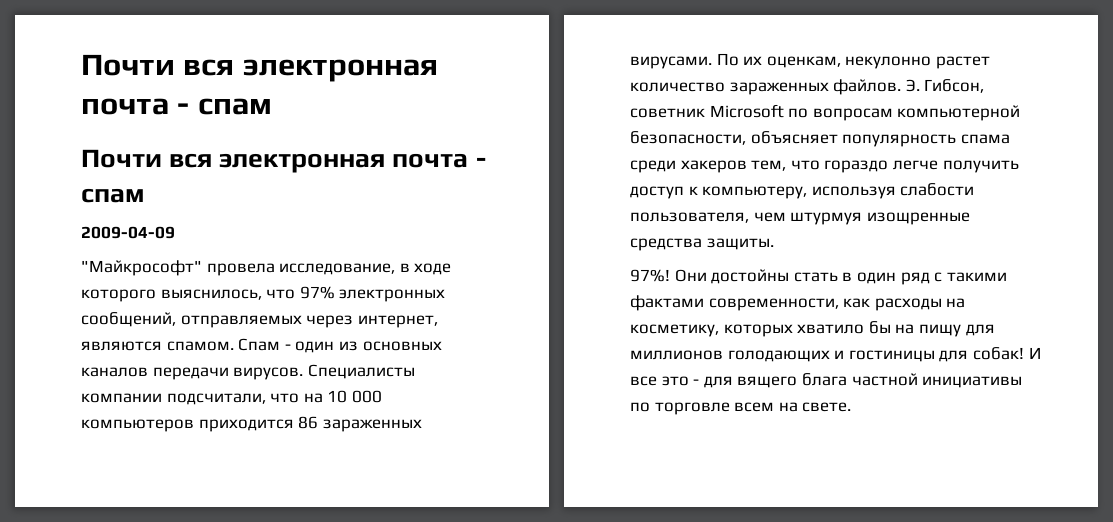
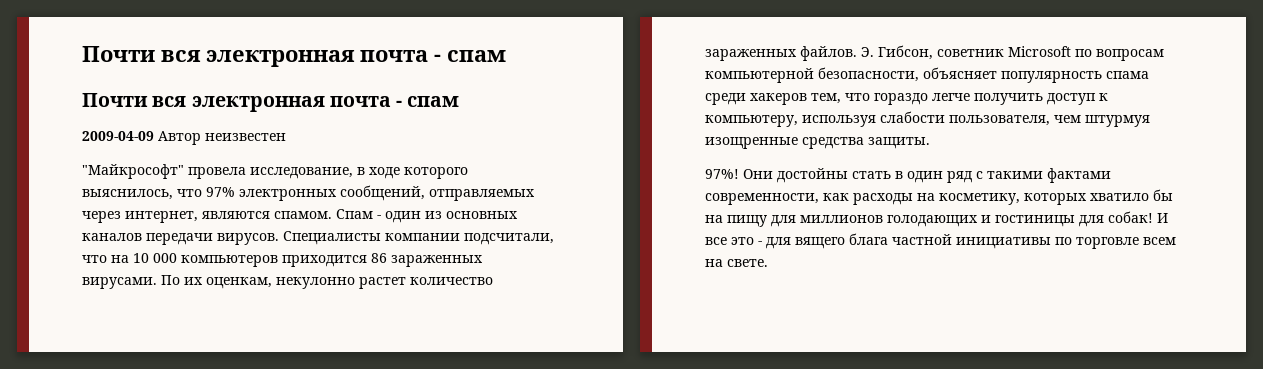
- 2009-04-09
+ 2009-04-09 Автор неизвестен

